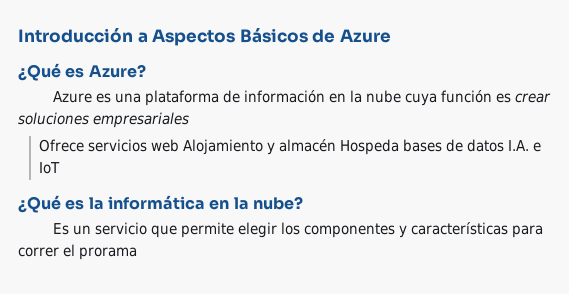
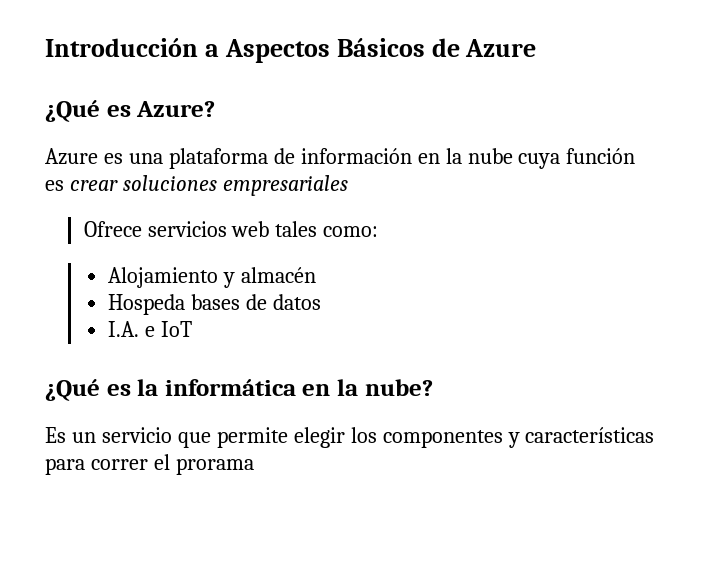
- Ofrece servicios web Alojamiento y almacén Hospeda bases de datos I.A. e IoT
+ Ofrece servicios web tales como:
+ Alojamiento y almacén
+ Hospeda bases de datos
+ I.A. e IoT

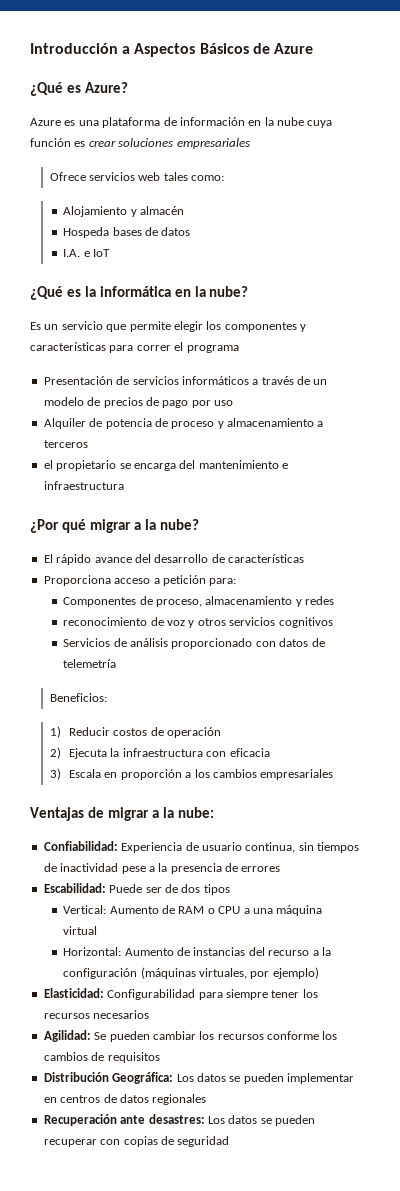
- Es un servicio que permite elegir los componentes y características para correr el prorama
+ Es un servicio que permite elegir los componentes y características para correr el programa
+ Presentación de servicios informáticos a través de un modelo de precios de pago por uso
+ Alquiler de potencia de proceso y almacenamiento a terceros
+ el propietario se encarga del mantenimiento e infraestructura
+ ¿Por qué migrar a la nube?
+ El rápido avance del desarrollo de características
+ Proporciona acceso a petición para:
+ Componentes de proceso, almacenamiento y redes
+ reconocimiento de voz y otros servicios cognitivos
+ Servicios de análisis proporcionado con datos de telemetría
+ Beneficios:
+ 1) Reducir costos de operación
+ 2) Ejecuta la infraestructura con eficacia
+ 3) Escala en proporción a los cambios empresariales
+ Ventajas de migrar a la nube:
+ Confiabilidad: Experiencia de usuario continua, sin tiempos de inactividad pese a la presencia de errores
+ Escabilidad: Puede ser de dos tipos
+ Vertical: Aumento de RAM o CPU a una máquina virtual
+ Horizontal: Aumento de instancias del recurso a la configuración (máquinas virtuales, por ejemplo)
+ Elasticidad: Configurabilidad para siempre tener los recursos necesarios
+ Agilidad: Se pueden cambiar los recursos conforme los cambios de requisitos
+ Distribución Geográfica: Los datos se pueden implementar en centros de datos regionales
+ Recuperación ante desastres: Los datos se pueden recuperar con copias de seguridad

